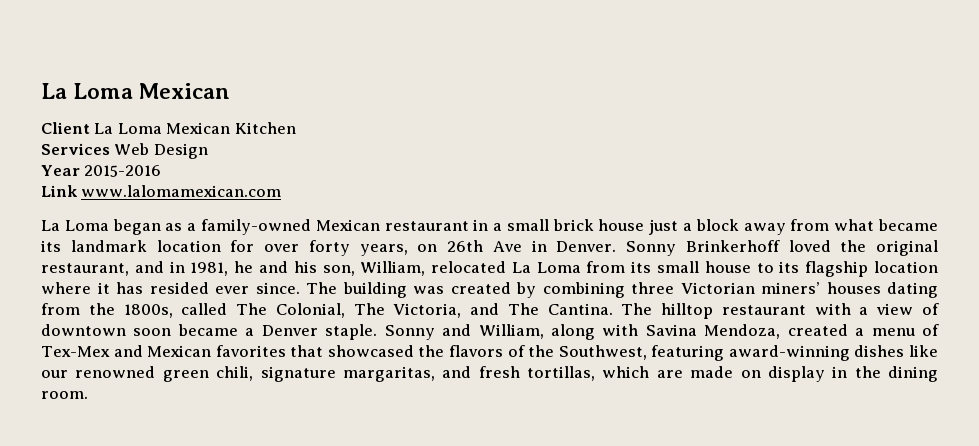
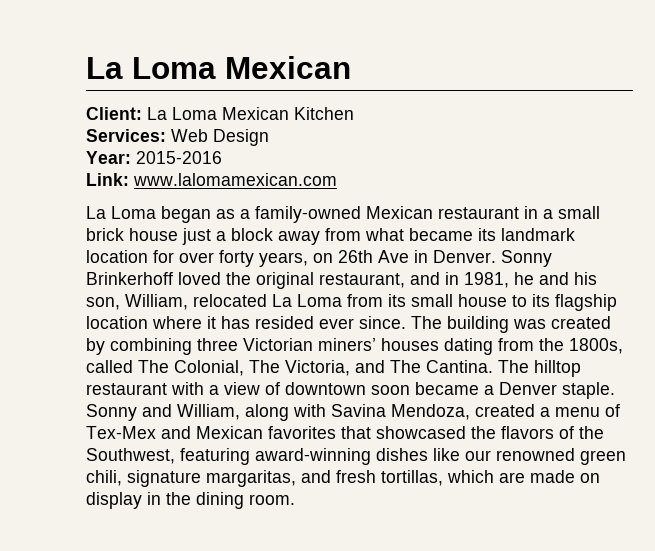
- Client La Loma Mexican Kitchen
+ Client: La Loma Mexican Kitchen
- Services Web Design
+ Services: Web Design
- Year 2015-2016
+ Year: 2015-2016
- Link www.lalomamexican.com
+ Link: www.lalomamexican.com

